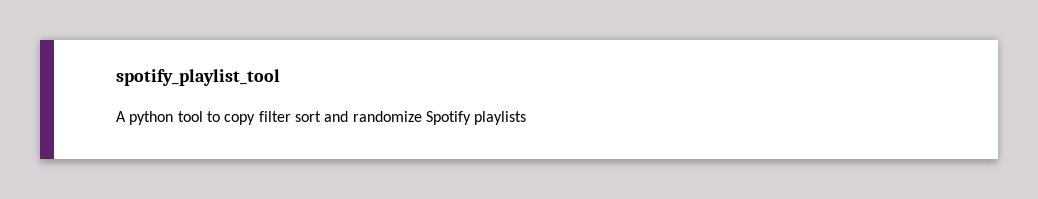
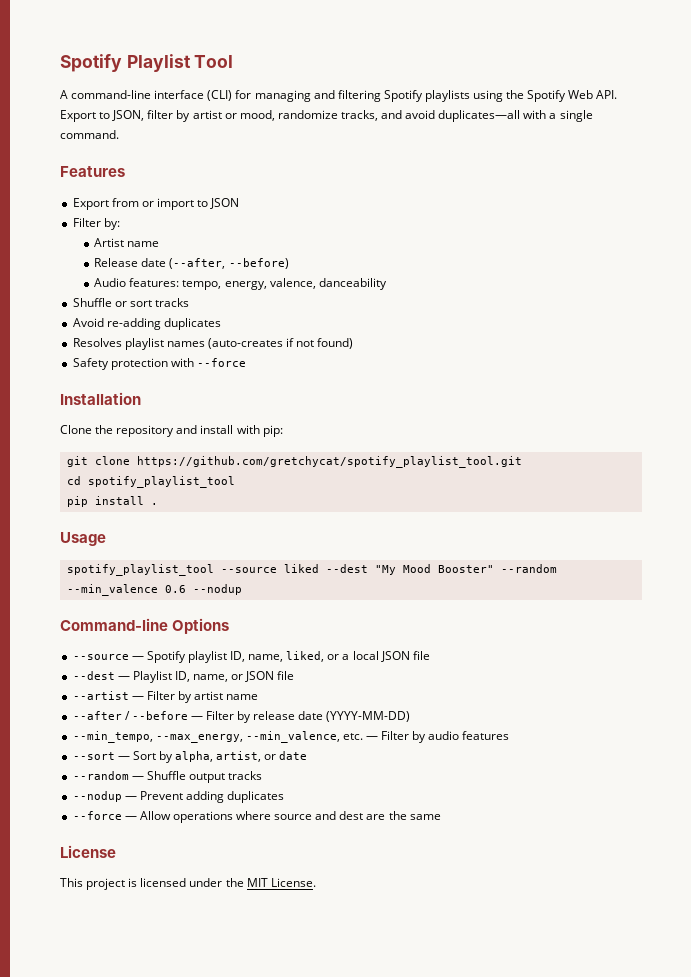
- spotify_playlist_tool
- A python tool to copy filter sort and randomize Spotify playlists
+ Spotify Playlist Tool
+ A command-line interface (CLI) for managing and filtering Spotify playlists using the Spotify Web API. Export to JSON, filter by artist or mood, randomize tracks, and avoid duplicates—all with a single command.
+ Features
+ Export from or import to JSON
+ Filter by:
+ Artist name
+ Release date (--after, --before)
+ Audio features: tempo, energy, valence, danceability
+ Shuffle or sort tracks
+ Avoid re-adding duplicates
+ Resolves playlist names (auto-creates if not found)
+ Safety protection with --force
+ Installation
+ Clone the repository and install with pip:
+ git clone https://github.com/gretchycat/spotify_playlist_tool.git
+ cd spotify_playlist_tool
+ pip install .
+ Usage
+ spotify_playlist_tool --source liked --dest "My Mood Booster" --random --min_valence 0.6 --nodup
+ Command-line Options
+ --source — Spotify playlist ID, name, liked, or a local JSON file
+ --dest — Playlist ID, name, or JSON file
+ --artist — Filter by artist name
+ --after / --before — Filter by release date (YYYY-MM-DD)
+ --min_tempo, --max_energy, --min_valence, etc. — Filter by audio features
+ --sort — Sort by alpha, artist, or date
+ --random — Shuffle output tracks
+ --nodup — Prevent adding duplicates
+ --force — Allow operations where source and dest are the same
+ License
+ This project is licensed under the MIT License.

